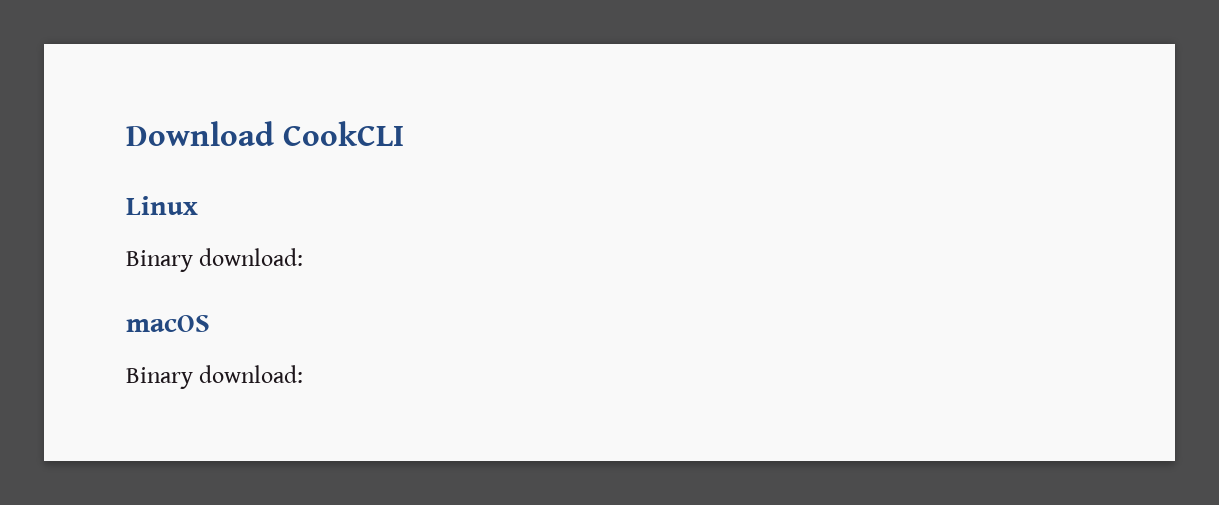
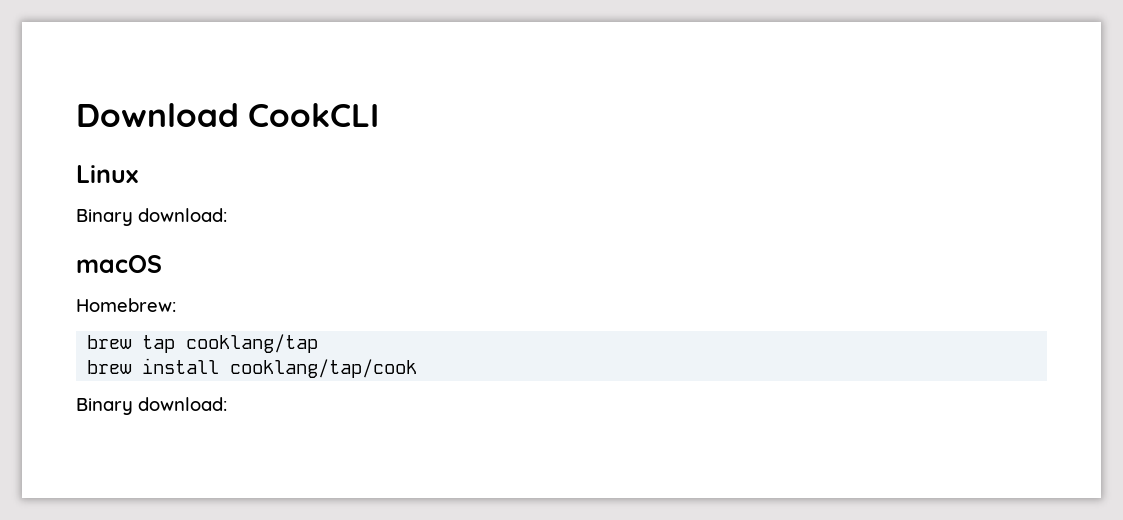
+ Homebrew:
+ brew tap cooklang/tap
+ brew install cooklang/tap/cook

